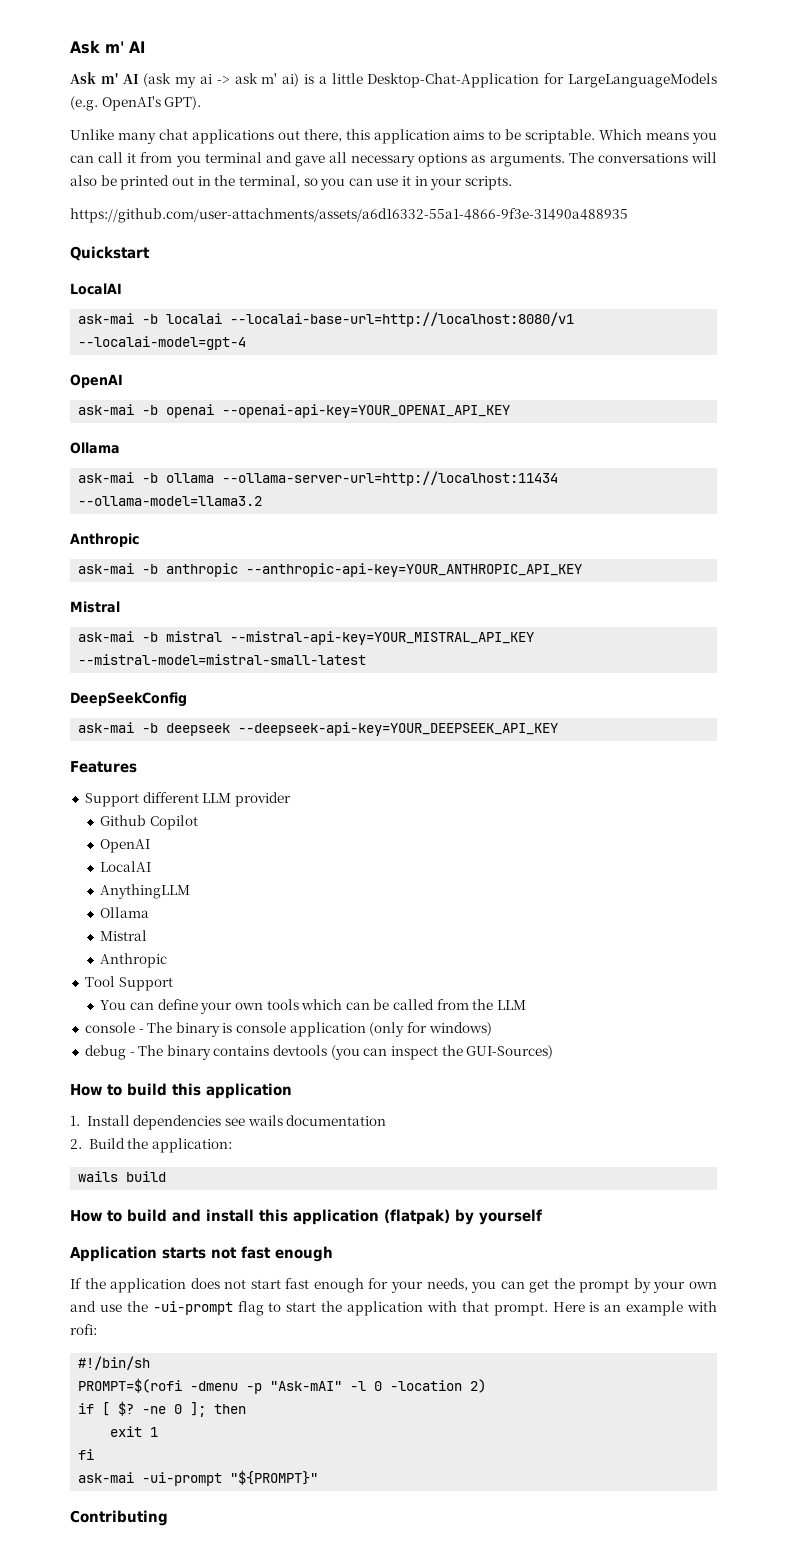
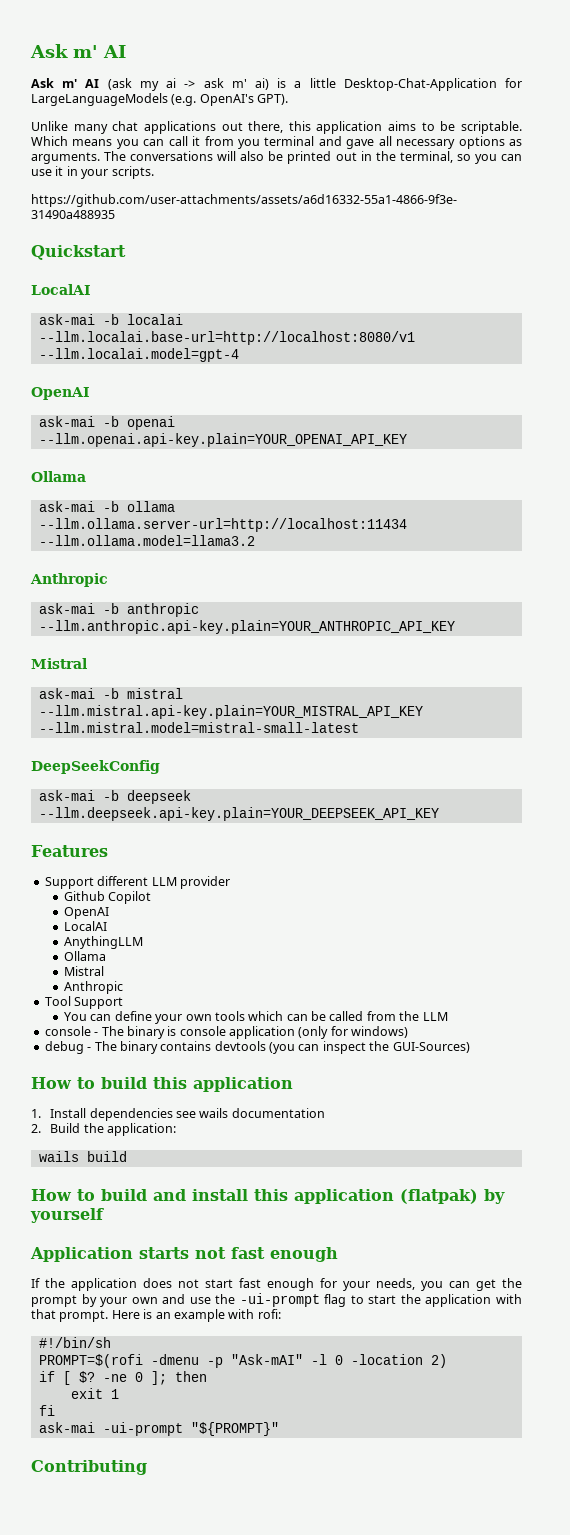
- ask-mai -b localai --localai-base-url=http://localhost:8080/v1 --localai-model=gpt-4
+ ask-mai -b localai --llm.localai.base-url=http://localhost:8080/v1 --llm.localai.model=gpt-4
- ask-mai -b openai --openai-api-key=YOUR_OPENAI_API_KEY
+ ask-mai -b openai --llm.openai.api-key.plain=YOUR_OPENAI_API_KEY
- ask-mai -b ollama --ollama-server-url=http://localhost:11434 --ollama-model=llama3.2
+ ask-mai -b ollama --llm.ollama.server-url=http://localhost:11434 --llm.ollama.model=llama3.2
- ask-mai -b anthropic --anthropic-api-key=YOUR_ANTHROPIC_API_KEY
+ ask-mai -b anthropic --llm.anthropic.api-key.plain=YOUR_ANTHROPIC_API_KEY
- ask-mai -b mistral --mistral-api-key=YOUR_MISTRAL_API_KEY --mistral-model=mistral-small-latest
+ ask-mai -b mistral --llm.mistral.api-key.plain=YOUR_MISTRAL_API_KEY --llm.mistral.model=mistral-small-latest
- ask-mai -b deepseek --deepseek-api-key=YOUR_DEEPSEEK_API_KEY
+ ask-mai -b deepseek --llm.deepseek.api-key.plain=YOUR_DEEPSEEK_API_KEY

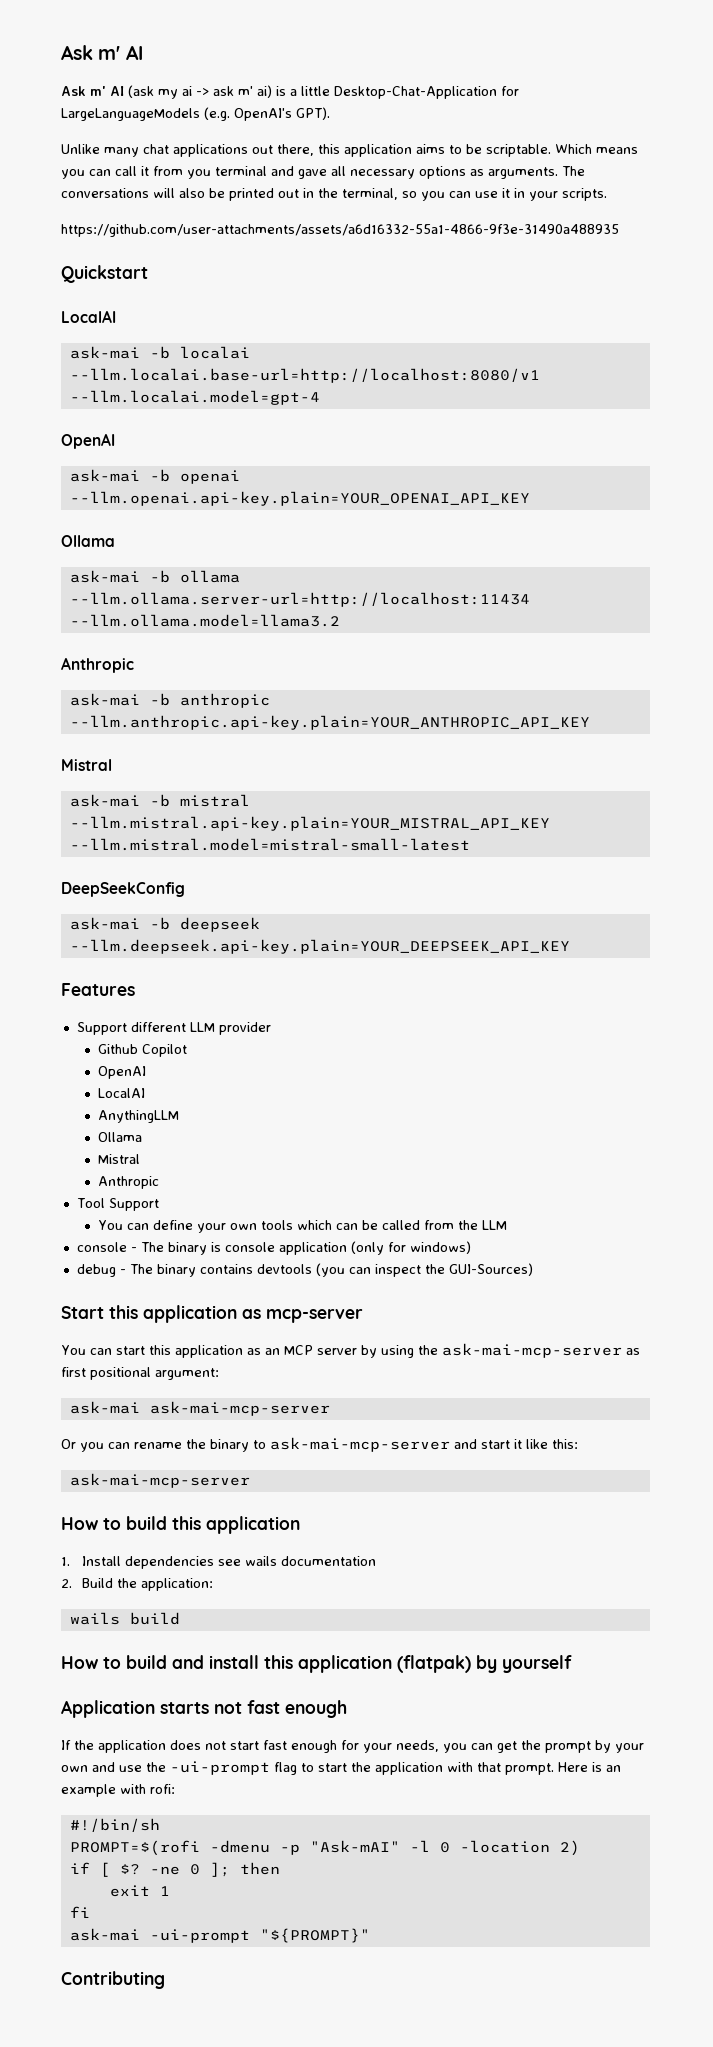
+ Start this application as mcp-server
+ You can start this application as an MCP server by using the ask-mai-mcp-server as first positional argument:
+ ask-mai ask-mai-mcp-server
+ Or you can rename the binary to ask-mai-mcp-server and start it like this:
+ ask-mai-mcp-server

